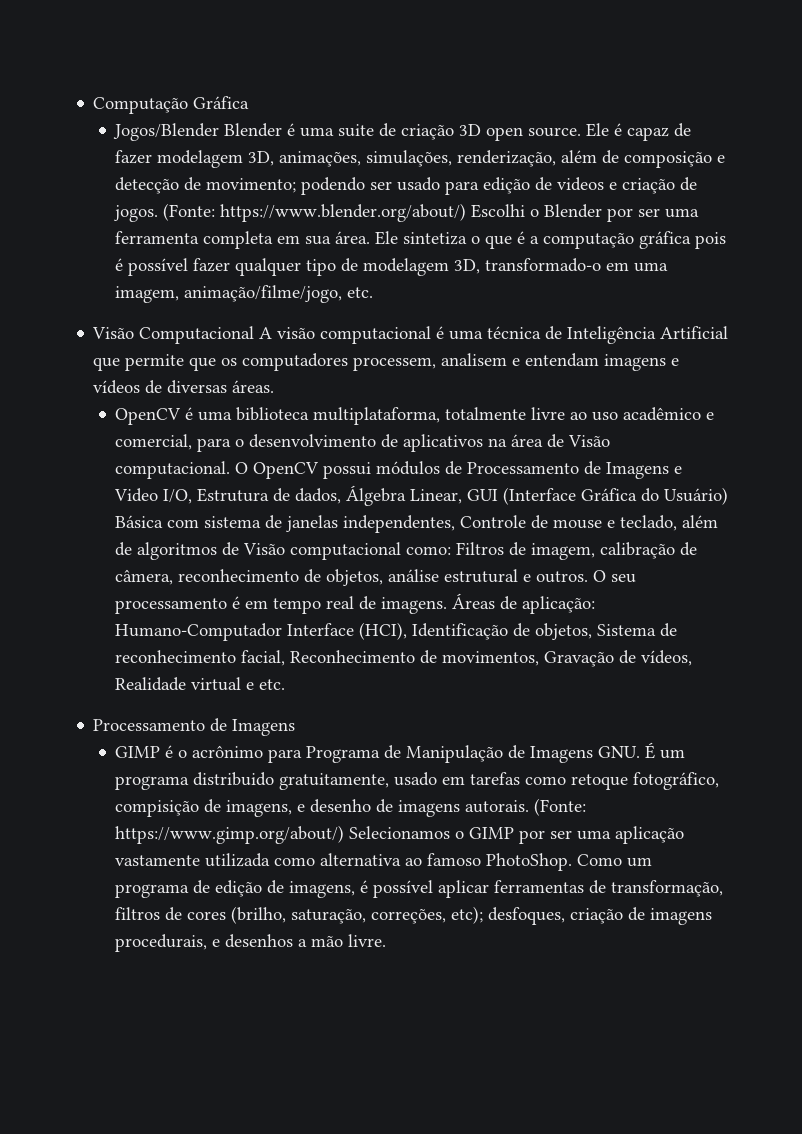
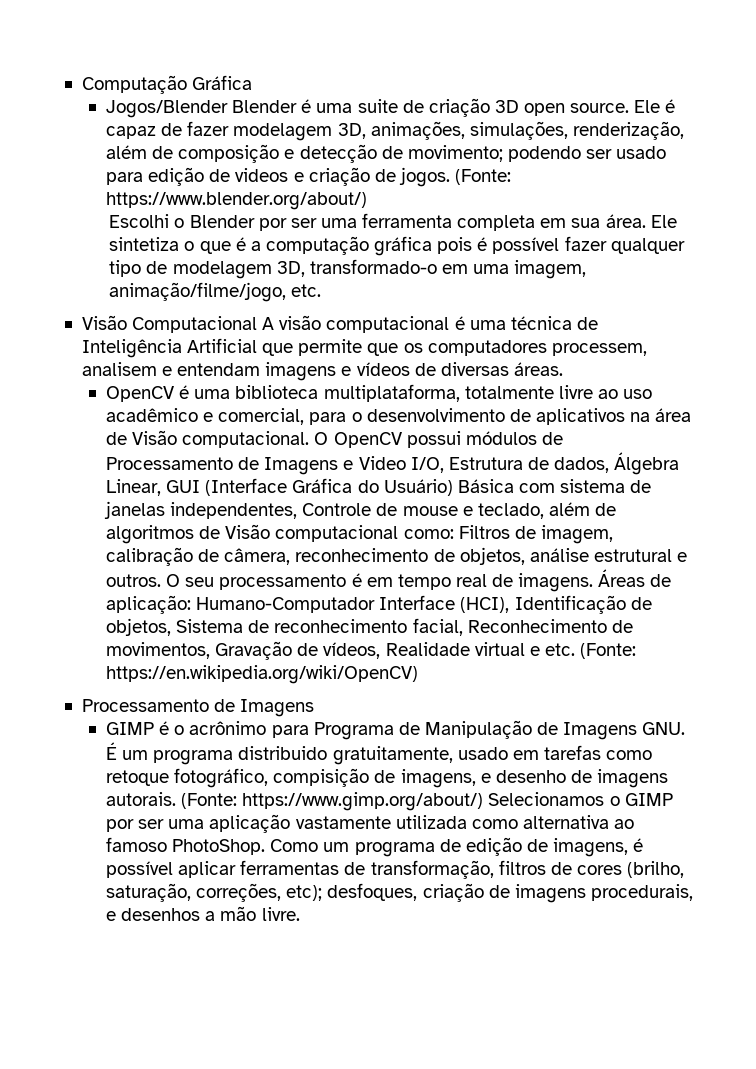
- (Fonte: https://www.blender.org/about/) Escolhi o Blender por ser uma ferramenta completa em sua área.
+ (Fonte: https://www.blender.org/about/)
+ Escolhi o Blender por ser uma ferramenta completa em sua área.
- Áreas de aplicação: Humano-Computador Interface (HCI), Identificação de objetos, Sistema de reconhecimento facial, Reconhecimento de movimentos, Gravação de vídeos, Realidade virtual e etc.
+ Áreas de aplicação: Humano-Computador Interface (HCI), Identificação de objetos, Sistema de reconhecimento facial, Reconhecimento de movimentos, Gravação de vídeos, Realidade virtual e etc. (Fonte: https://en.wikipedia.org/wiki/OpenCV)

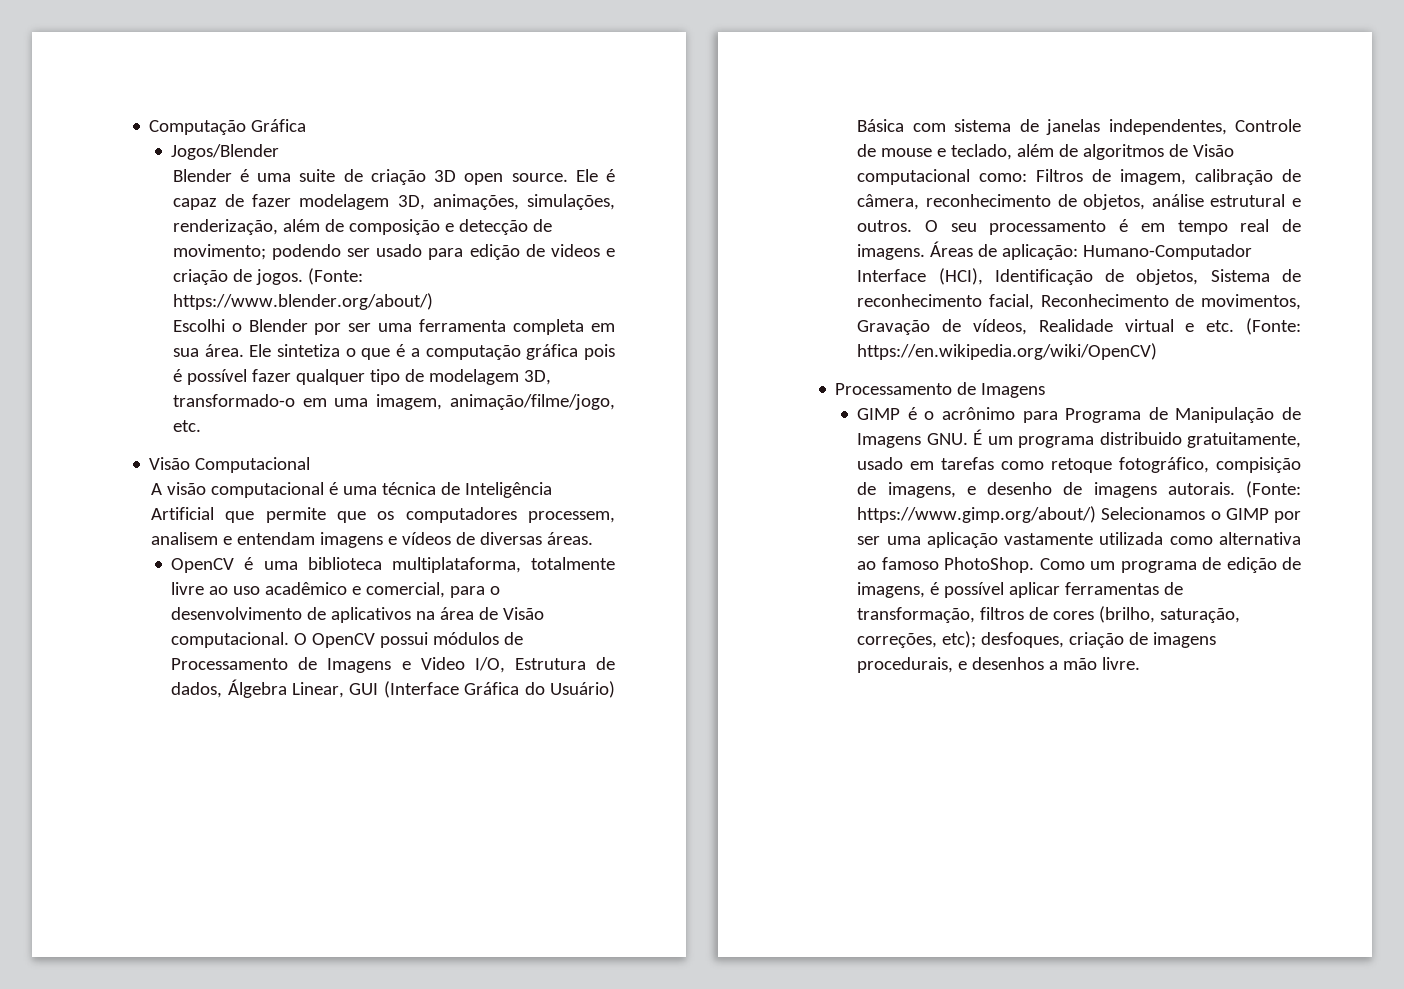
- Jogos/Blender Blender é uma suite de criação 3D open source.
+ Jogos/Blender
+ Blender é uma suite de criação 3D open source.
- Visão Computacional A visão computacional é uma técnica de Inteligência Artificial que permite que os computadores processem, analisem e entendam imagens e vídeos de diversas áreas.
+ Visão Computacional
+ A visão computacional é uma técnica de Inteligência Artificial que permite que os computadores processem, analisem e entendam imagens e vídeos de diversas áreas.

